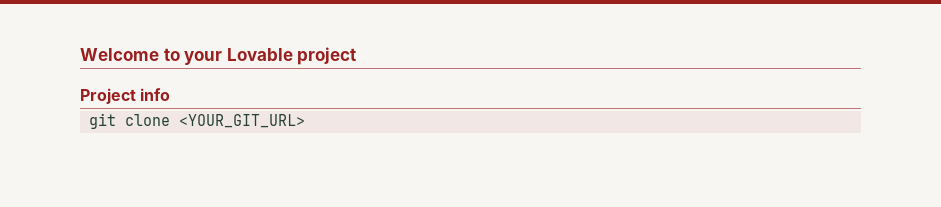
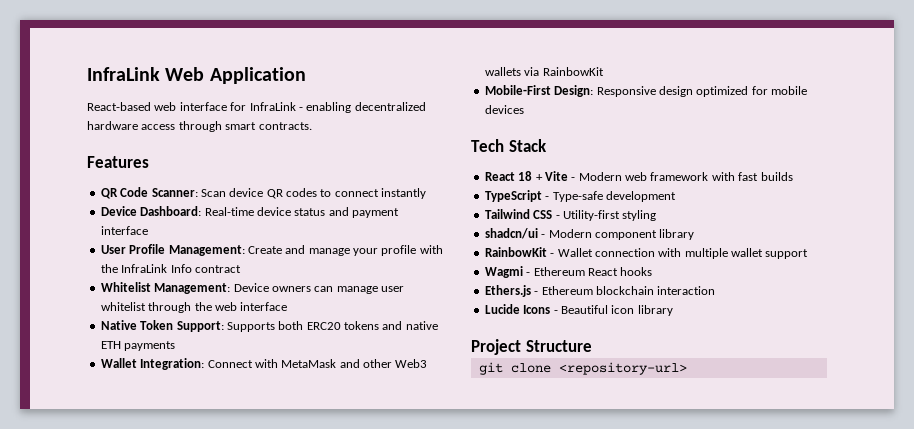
- Welcome to your Lovable project
+ InfraLink Web Application
+ React-based web interface for InfraLink - enabling decentralized hardware access through smart contracts.
+ Features
+ QR Code Scanner: Scan device QR codes to connect instantly
+ Device Dashboard: Real-time device status and payment interface
+ User Profile Management: Create and manage your profile with the InfraLink Info contract
+ Whitelist Management: Device owners can manage user whitelist through the web interface
+ Native Token Support: Supports both ERC20 tokens and native ETH payments
+ Wallet Integration: Connect with MetaMask and other Web3 wallets via RainbowKit
+ Mobile-First Design: Responsive design optimized for mobile devices
+ Tech Stack
+ React 18 + Vite - Modern web framework with fast builds
+ TypeScript - Type-safe development
+ Tailwind CSS - Utility-first styling
+ shadcn/ui - Modern component library
+ RainbowKit - Wallet connection with multiple wallet support
+ Wagmi - Ethereum React hooks
+ Ethers.js - Ethereum blockchain interaction
+ Lucide Icons - Beautiful icon library
- Project info
+ Project Structure
- git clone <YOUR_GIT_URL>
+ git clone <repository-url>

